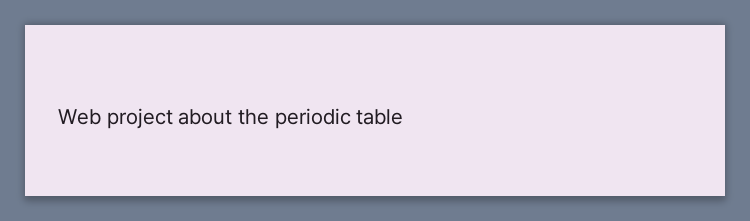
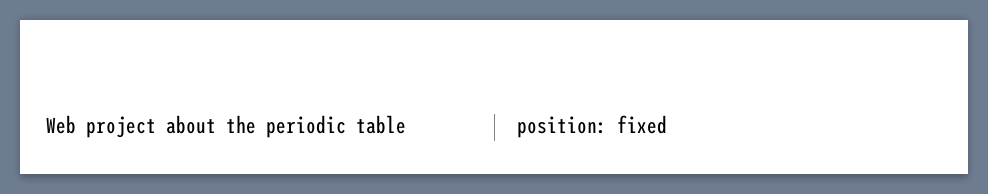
- Web project about the periodic table
+ Web project about the periodic table position: fixed

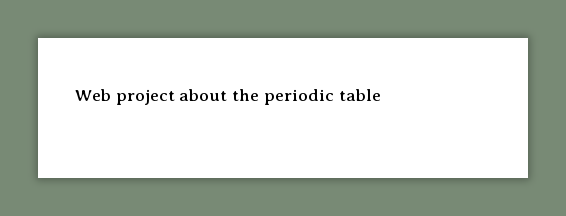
- Web project about the periodic table position: fixed
+ Web project about the periodic table

